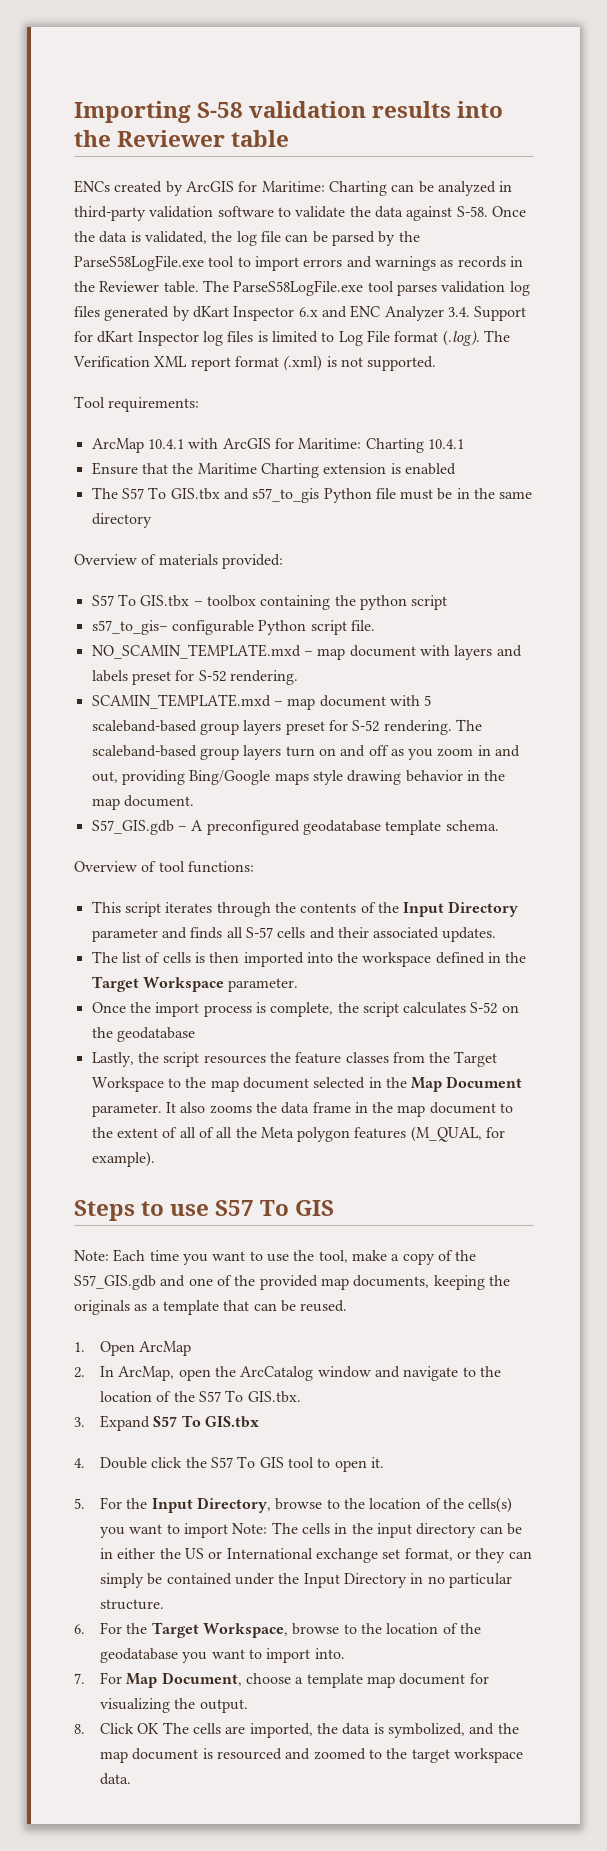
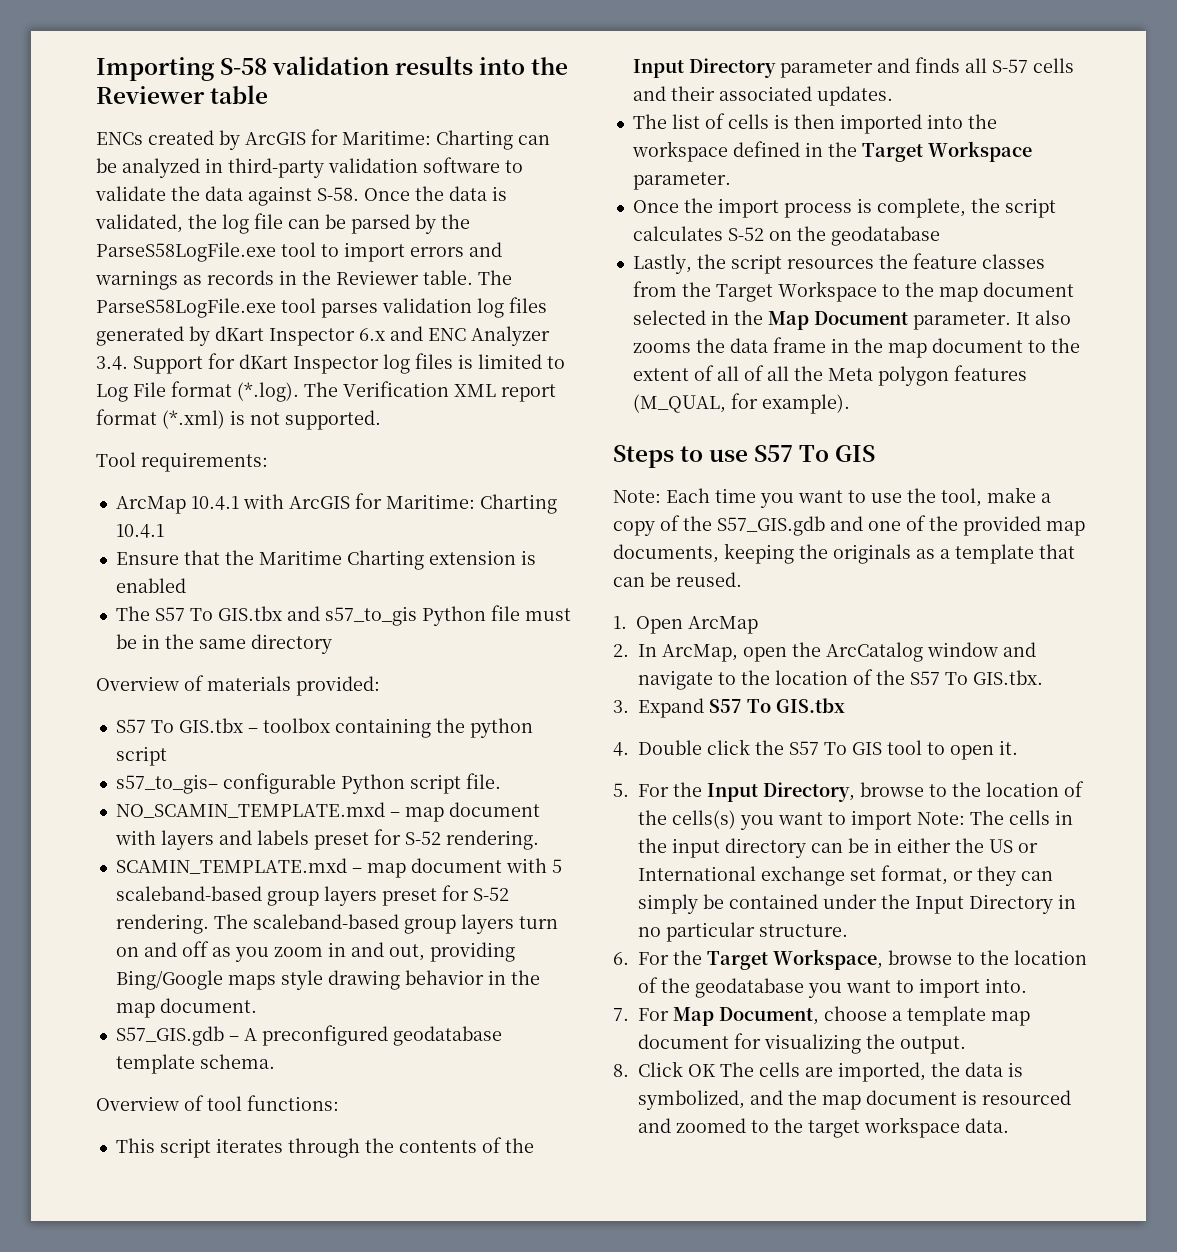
- The ParseS58LogFile.exe tool parses validation log files generated by dKart Inspector 6.x and ENC Analyzer 3.4. Support for dKart Inspector log files is limited to Log File format (.log). The Verification XML report format (.xml) is not supported.
+ The ParseS58LogFile.exe tool parses validation log files generated by dKart Inspector 6.x and ENC Analyzer 3.4. Support for dKart Inspector log files is limited to Log File format (*.log). The Verification XML report format (*.xml) is not supported.

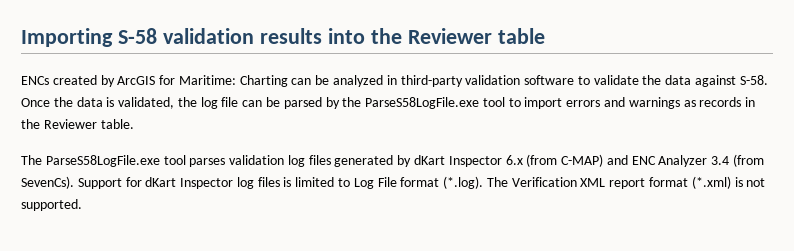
- Once the data is validated, the log file can be parsed by the ParseS58LogFile.exe tool to import errors and warnings as records in the Reviewer table. The ParseS58LogFile.exe tool parses validation log files generated by dKart Inspector 6.x and ENC Analyzer 3.4. Support for dKart Inspector log files is limited to Log File format (*.log). The Verification XML report format (*.xml) is not supported.
+ Once the data is validated, the log file can be parsed by the ParseS58LogFile.exe tool to import errors and warnings as records in the Reviewer table.
+ The ParseS58LogFile.exe tool parses validation log files generated by dKart Inspector 6.x (from C-MAP) and ENC Analyzer 3.4 (from SevenCs). Support for dKart Inspector log files is limited to Log File format (*.log). The Verification XML report format (*.xml) is not supported.
- Tool requirements:
- ArcMap 10.4.1 with ArcGIS for Maritime: Charting 10.4.1
- Ensure that the Maritime Charting extension is enabled
- The S57 To GIS.tbx and s57_to_gis Python file must be in the same directory
- Overview of materials provided:
- S57 To GIS.tbx – toolbox containing the python script
- s57_to_gis– configurable Python script file.
- NO_SCAMIN_TEMPLATE.mxd – map document with layers and labels preset for S-52 rendering.
- SCAMIN_TEMPLATE.mxd – map document with 5 scaleband-based group layers preset for S-52 rendering. The scaleband-based group layers turn on and off as you zoom in and out, providing Bing/Google maps style drawing behavior in the map document.
- S57_GIS.gdb – A preconfigured geodatabase template schema.
- Overview of tool functions:
- This script iterates through the contents of the Input Directory parameter and finds all S-57 cells and their associated updates.
- The list of cells is then imported into the workspace defined in the Target Workspace parameter.
- Once the import process is complete, the script calculates S-52 on the geodatabase
- Lastly, the script resources the feature classes from the Target Workspace to the map document selected in the Map Document parameter. It also zooms the data frame in the map document to the extent of all of all the Meta polygon features (M_QUAL, for example).
- Steps to use S57 To GIS
- Note: Each time you want to use the tool, make a copy of the S57_GIS.gdb and one of the provided map documents, keeping the originals as a template that can be reused.
- 1. Open ArcMap
- 2. In ArcMap, open the ArcCatalog window and navigate to the location of the S57 To GIS.tbx.
- 3. Expand S57 To GIS.tbx
- 4. Double click the S57 To GIS tool to open it.
- 5. For the Input Directory, browse to the location of the cells(s) you want to import Note: The cells in the input directory can be in either the US or International exchange set format, or they can simply be contained under the Input Directory in no particular structure.
- 6. For the Target Workspace, browse to the location of the geodatabase you want to import into.
- 7. For Map Document, choose a template map document for visualizing the output.
- 8. Click OK The cells are imported, the data is symbolized, and the map document is resourced and zoomed to the target workspace data.

